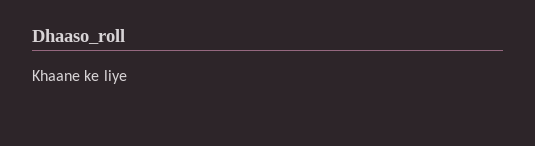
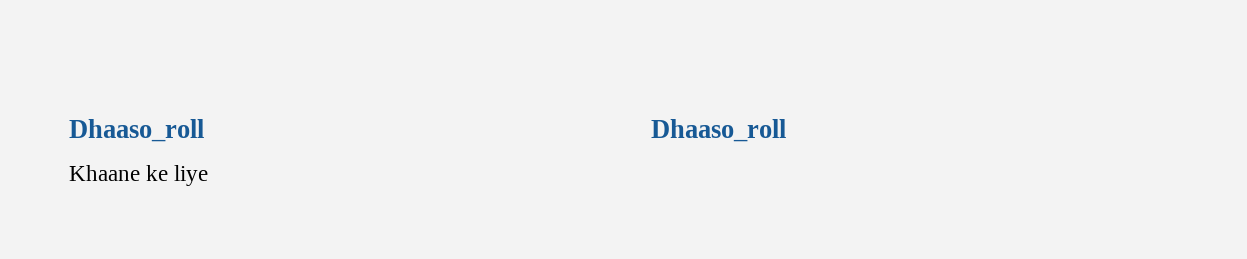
  Khaane ke liye
+ Dhaaso_roll

